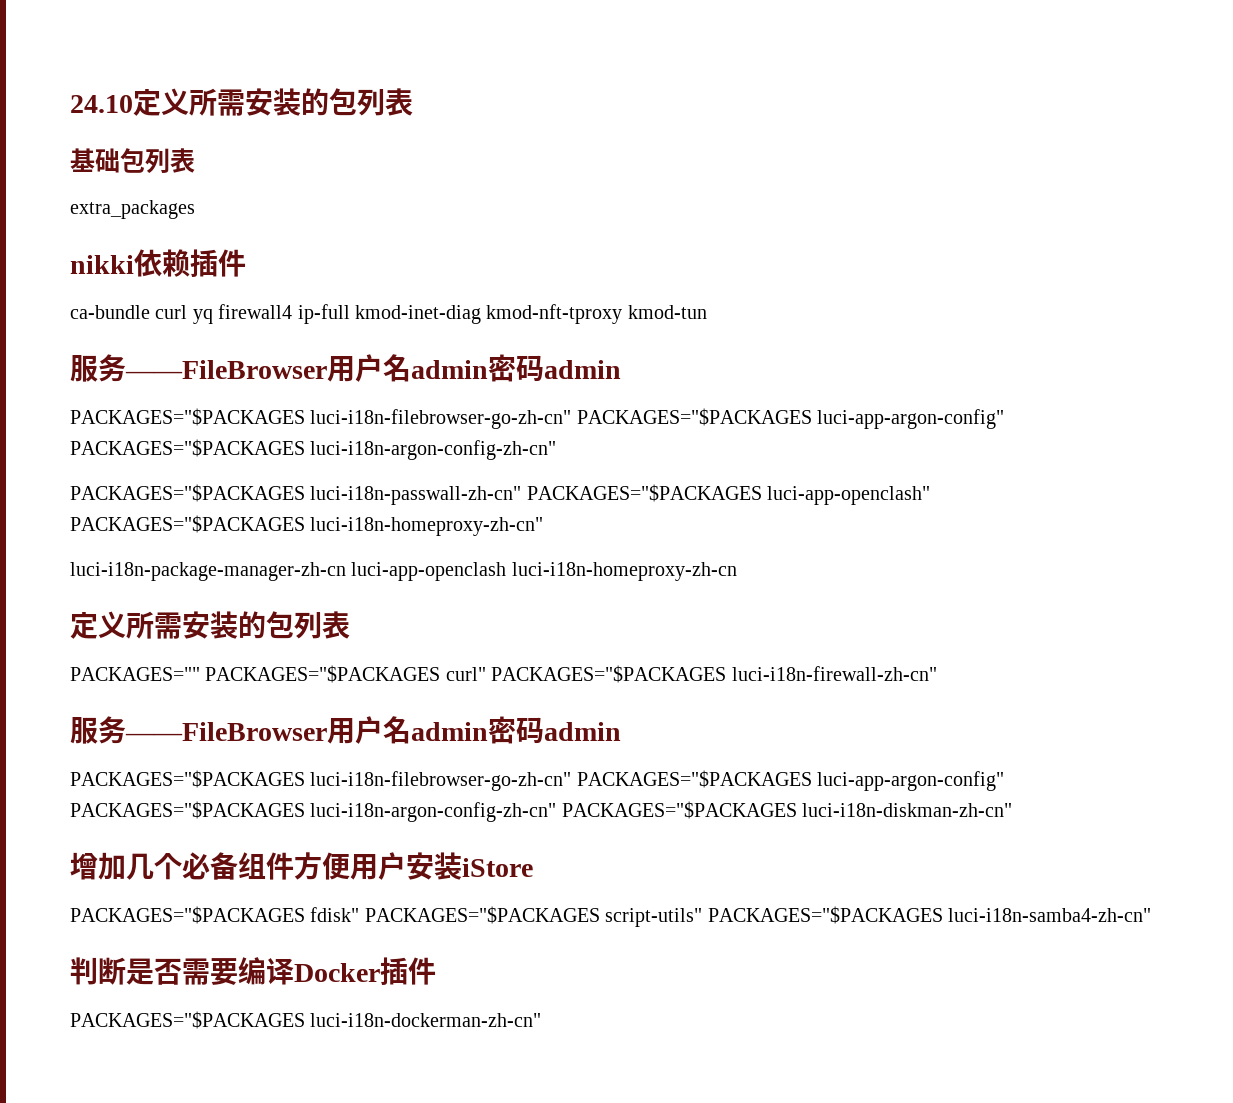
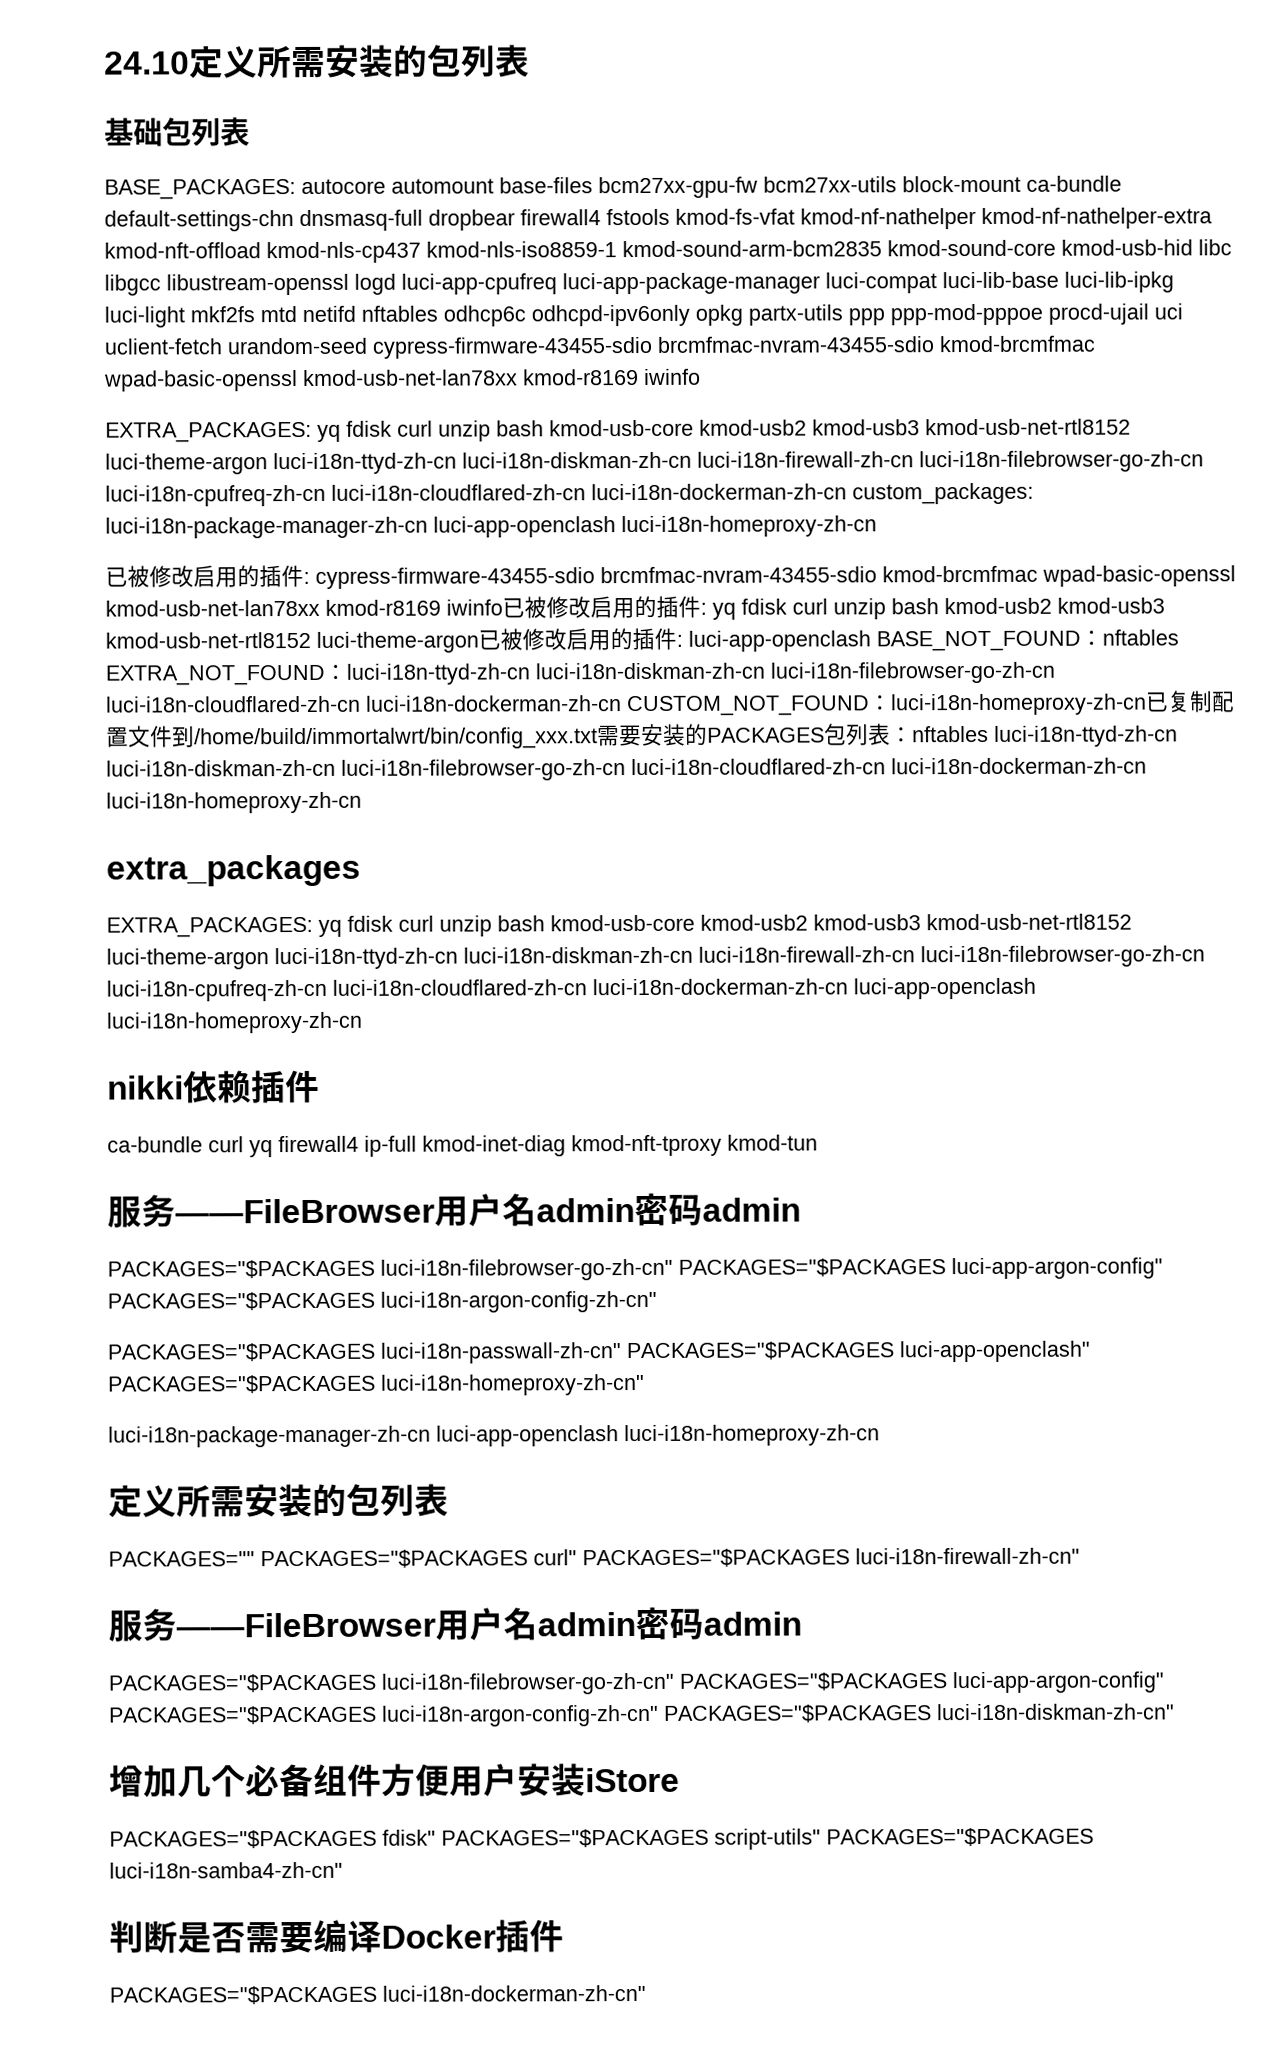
+ BASE_PACKAGES: autocore automount base-files bcm27xx-gpu-fw bcm27xx-utils block-mount ca-bundle default-settings-chn dnsmasq-full dropbear firewall4 fstools kmod-fs-vfat kmod-nf-nathelper kmod-nf-nathelper-extra kmod-nft-offload kmod-nls-cp437 kmod-nls-iso8859-1 kmod-sound-arm-bcm2835 kmod-sound-core kmod-usb-hid libc libgcc libustream-openssl logd luci-app-cpufreq luci-app-package-manager luci-compat luci-lib-base luci-lib-ipkg luci-light mkf2fs mtd netifd nftables odhcp6c odhcpd-ipv6only opkg partx-utils ppp ppp-mod-pppoe procd-ujail uci uclient-fetch urandom-seed cypress-firmware-43455-sdio brcmfmac-nvram-43455-sdio kmod-brcmfmac wpad-basic-openssl kmod-usb-net-lan78xx kmod-r8169 iwinfo
+ EXTRA_PACKAGES: yq fdisk curl unzip bash kmod-usb-core kmod-usb2 kmod-usb3 kmod-usb-net-rtl8152 luci-theme-argon luci-i18n-ttyd-zh-cn luci-i18n-diskman-zh-cn luci-i18n-firewall-zh-cn luci-i18n-filebrowser-go-zh-cn luci-i18n-cpufreq-zh-cn luci-i18n-cloudflared-zh-cn luci-i18n-dockerman-zh-cn custom_packages: luci-i18n-package-manager-zh-cn luci-app-openclash luci-i18n-homeproxy-zh-cn
+ 已被修改启用的插件: cypress-firmware-43455-sdio brcmfmac-nvram-43455-sdio kmod-brcmfmac wpad-basic-openssl kmod-usb-net-lan78xx kmod-r8169 iwinfo已被修改启用的插件: yq fdisk curl unzip bash kmod-usb2 kmod-usb3 kmod-usb-net-rtl8152 luci-theme-argon已被修改启用的插件: luci-app-openclash BASE_NOT_FOUND：nftables EXTRA_NOT_FOUND：luci-i18n-ttyd-zh-cn luci-i18n-diskman-zh-cn luci-i18n-filebrowser-go-zh-cn luci-i18n-cloudflared-zh-cn luci-i18n-dockerman-zh-cn CUSTOM_NOT_FOUND：luci-i18n-homeproxy-zh-cn已复制配置文件到/home/build/immortalwrt/bin/config_xxx.txt需要安装的PACKAGES包列表：nftables luci-i18n-ttyd-zh-cn luci-i18n-diskman-zh-cn luci-i18n-filebrowser-go-zh-cn luci-i18n-cloudflared-zh-cn luci-i18n-dockerman-zh-cn luci-i18n-homeproxy-zh-cn
  extra_packages
+ EXTRA_PACKAGES: yq fdisk curl unzip bash kmod-usb-core kmod-usb2 kmod-usb3 kmod-usb-net-rtl8152 luci-theme-argon luci-i18n-ttyd-zh-cn luci-i18n-diskman-zh-cn luci-i18n-firewall-zh-cn luci-i18n-filebrowser-go-zh-cn luci-i18n-cpufreq-zh-cn luci-i18n-cloudflared-zh-cn luci-i18n-dockerman-zh-cn luci-app-openclash luci-i18n-homeproxy-zh-cn

